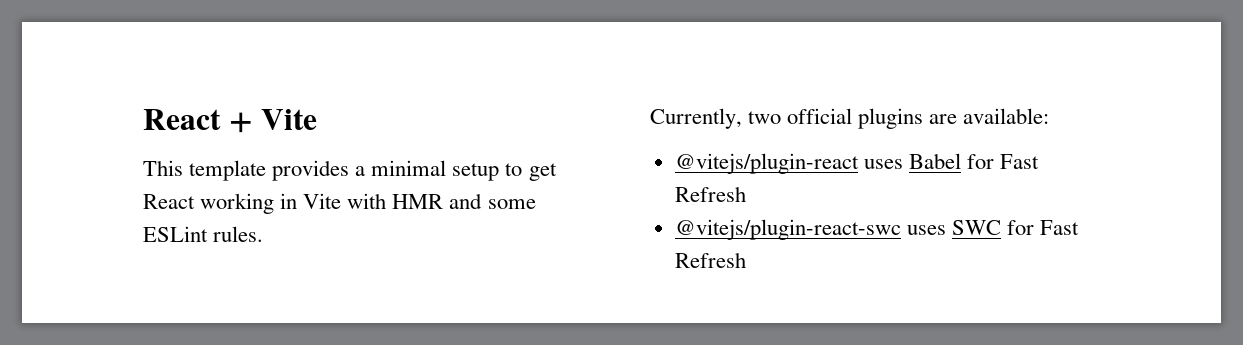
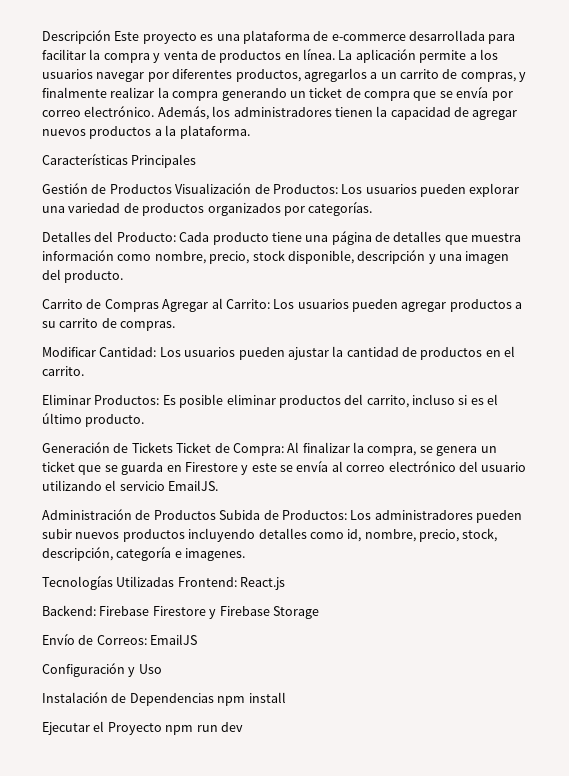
- React + Vite
- This template provides a minimal setup to get React working in Vite with HMR and some ESLint rules.
- Currently, two official plugins are available:
- @vitejs/plugin-react uses Babel for Fast Refresh
- @vitejs/plugin-react-swc uses SWC for Fast Refresh
+ Descripción Este proyecto es una plataforma de e-commerce desarrollada para facilitar la compra y venta de productos en línea. La aplicación permite a los usuarios navegar por diferentes productos, agregarlos a un carrito de compras, y finalmente realizar la compra generando un ticket de compra que se envía por correo electrónico. Además, los administradores tienen la capacidad de agregar nuevos productos a la plataforma.
+ Características Principales
+ Gestión de Productos Visualización de Productos: Los usuarios pueden explorar una variedad de productos organizados por categorías.
+ Detalles del Producto: Cada producto tiene una página de detalles que muestra información como nombre, precio, stock disponible, descripción y una imagen del producto.
+ Carrito de Compras Agregar al Carrito: Los usuarios pueden agregar productos a su carrito de compras.
+ Modificar Cantidad: Los usuarios pueden ajustar la cantidad de productos en el carrito.
+ Eliminar Productos: Es posible eliminar productos del carrito, incluso si es el último producto.
+ Generación de Tickets Ticket de Compra: Al finalizar la compra, se genera un ticket que se guarda en Firestore y este se envía al correo electrónico del usuario utilizando el servicio EmailJS.
+ Administración de Productos Subida de Productos: Los administradores pueden subir nuevos productos incluyendo detalles como id, nombre, precio, stock, descripción, categoría e imagenes.
+ Tecnologías Utilizadas Frontend: React.js
+ Backend: Firebase Firestore y Firebase Storage
+ Envío de Correos: EmailJS
+ Configuración y Uso
+ Instalación de Dependencias npm install
+ Ejecutar el Proyecto npm run dev

